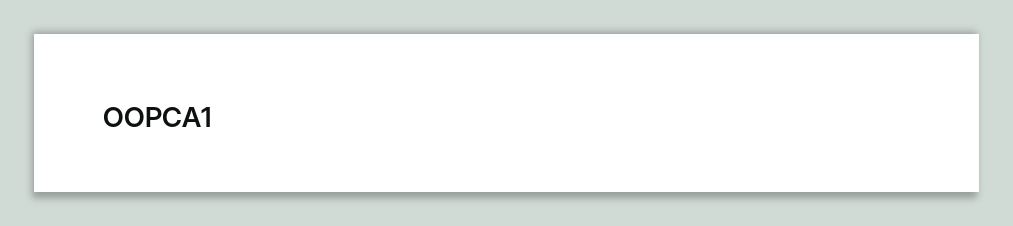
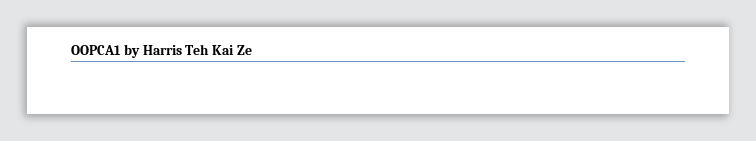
- OOPCA1
+ OOPCA1 by Harris Teh Kai Ze

